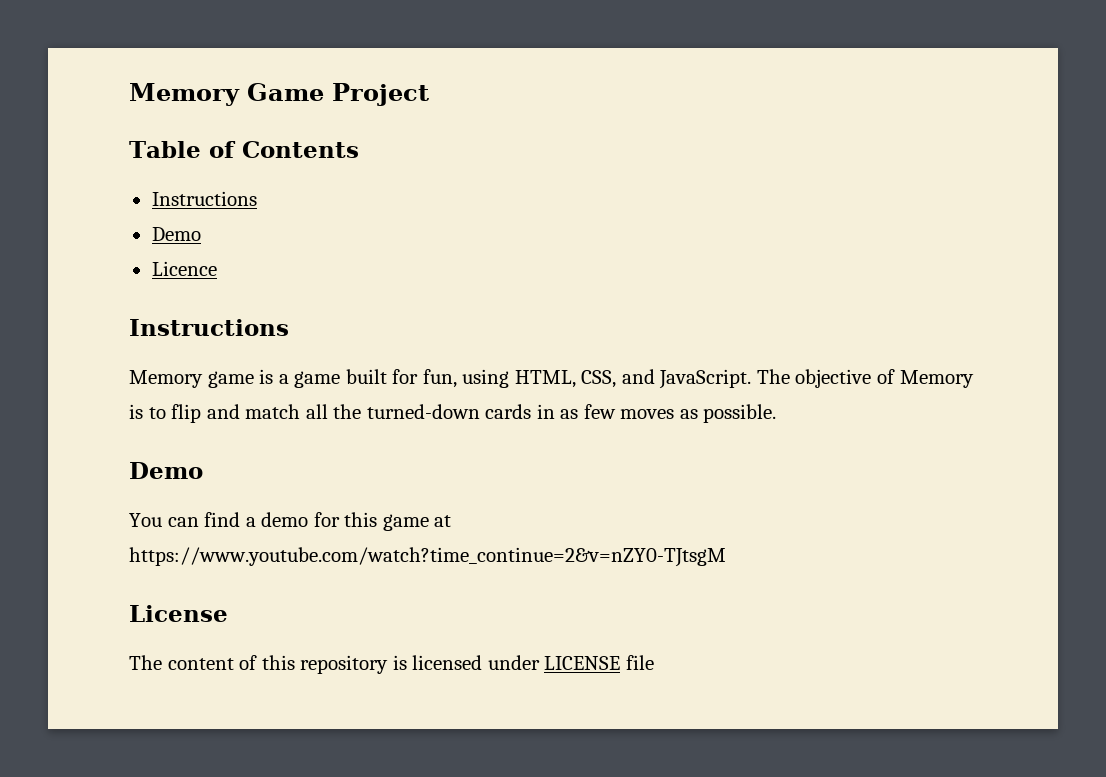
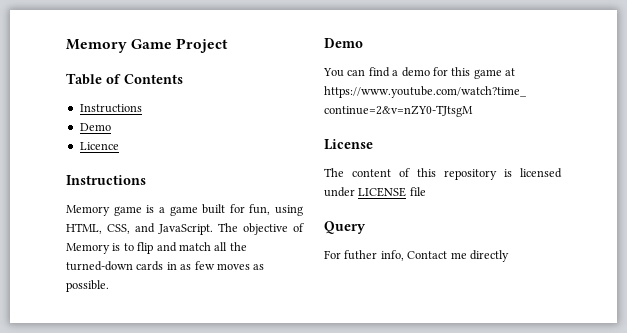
+ Query
+ For futher info, Contact me directly

